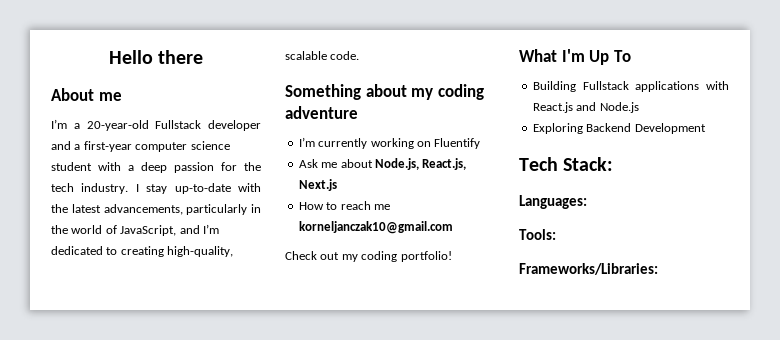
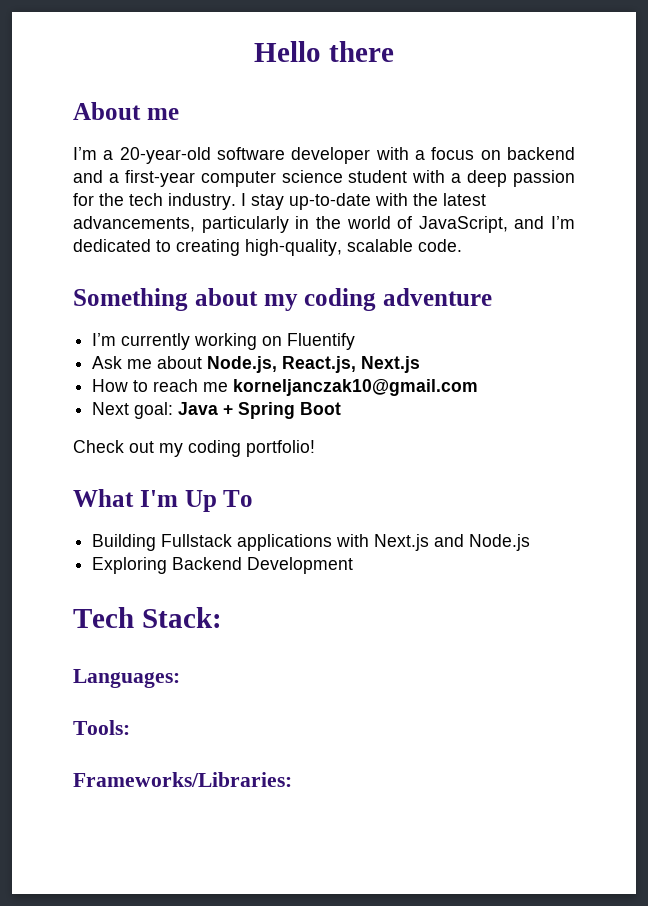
- I’m a 20-year-old Fullstack developer and a first-year computer science student with a deep passion for the tech industry.
+ I’m a 20-year-old software developer with a focus on backend and a first-year computer science student with a deep passion for the tech industry.
+ Next goal: Java + Spring Boot
- Building Fullstack applications with React.js and Node.js
+ Building Fullstack applications with Next.js and Node.js

